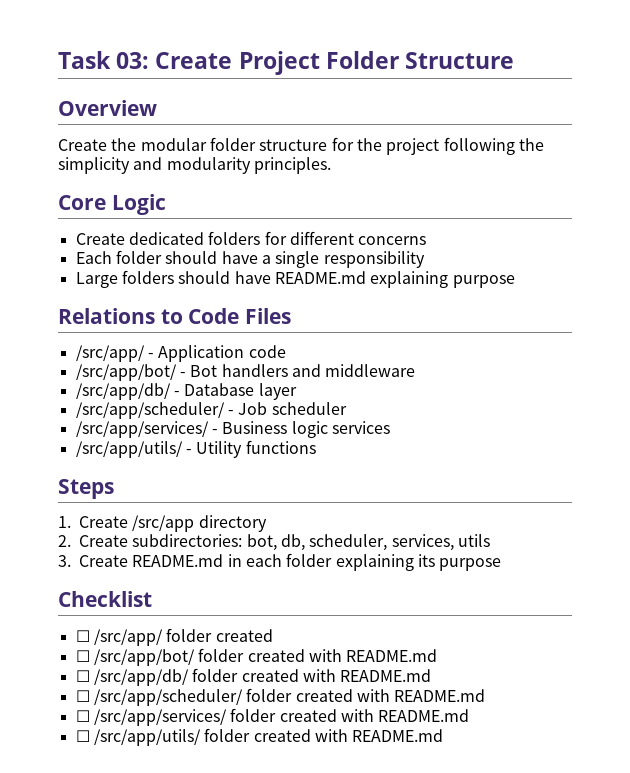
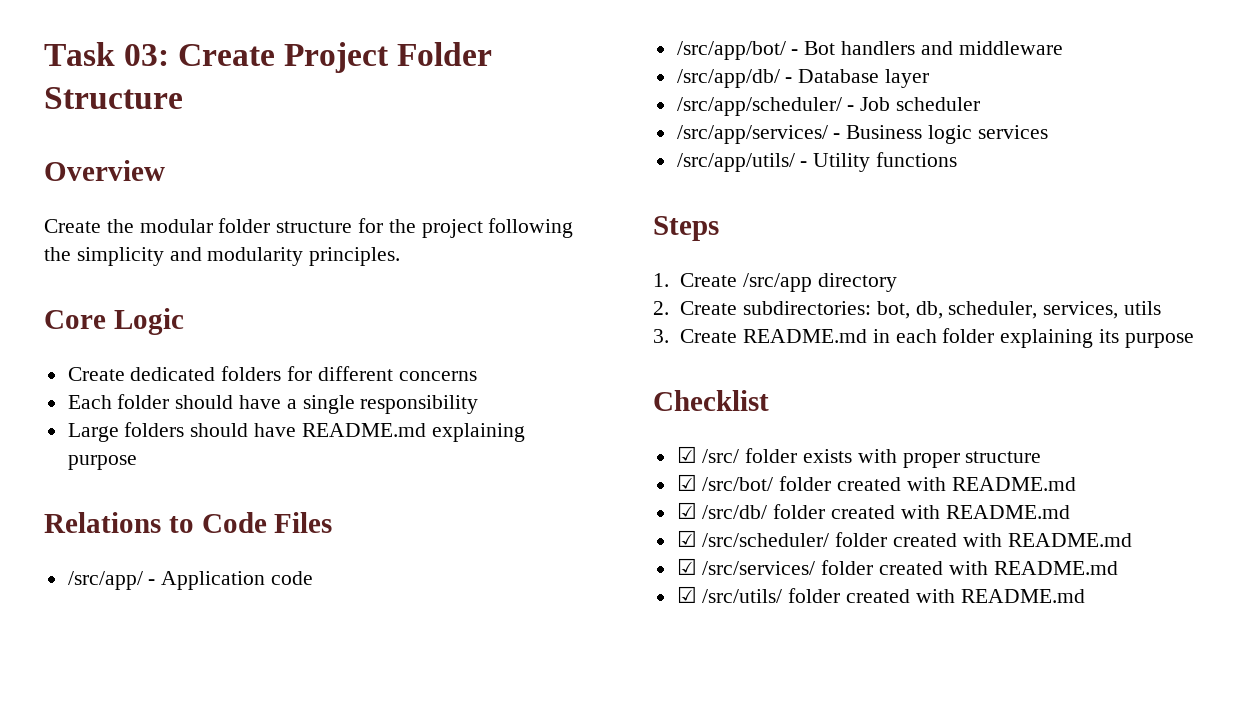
- ☐ /src/app/ folder created
- ☐ /src/app/bot/ folder created with README.md
- ☐ /src/app/db/ folder created with README.md
- ☐ /src/app/scheduler/ folder created with README.md
- ☐ /src/app/services/ folder created with README.md
- ☐ /src/app/utils/ folder created with README.md
+ ☑ /src/ folder exists with proper structure
+ ☑ /src/bot/ folder created with README.md
+ ☑ /src/db/ folder created with README.md
+ ☑ /src/scheduler/ folder created with README.md
+ ☑ /src/services/ folder created with README.md
+ ☑ /src/utils/ folder created with README.md

